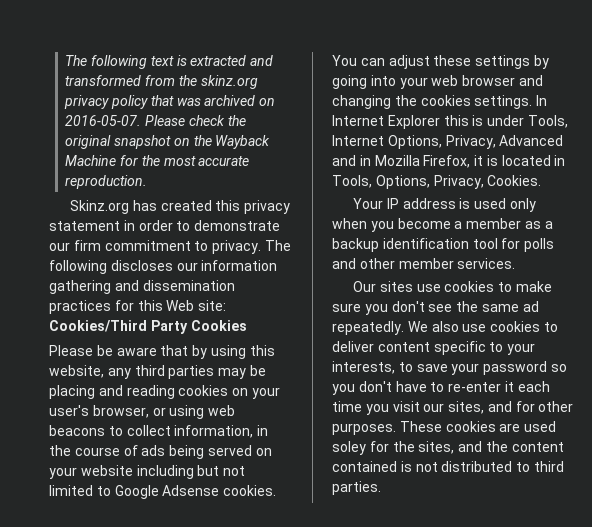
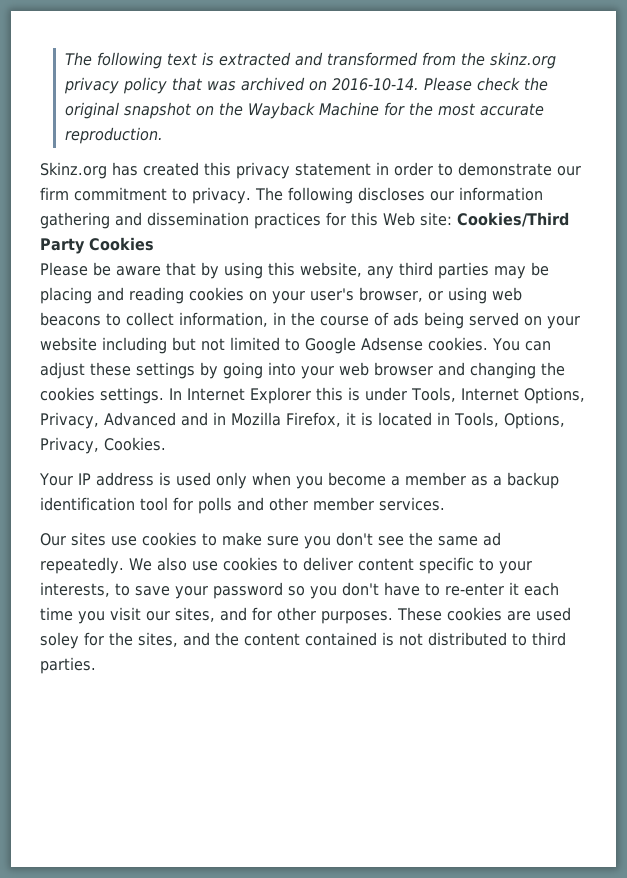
- The following text is extracted and transformed from the skinz.org privacy policy that was archived on 2016-05-07.
+ The following text is extracted and transformed from the skinz.org privacy policy that was archived on 2016-10-14.

